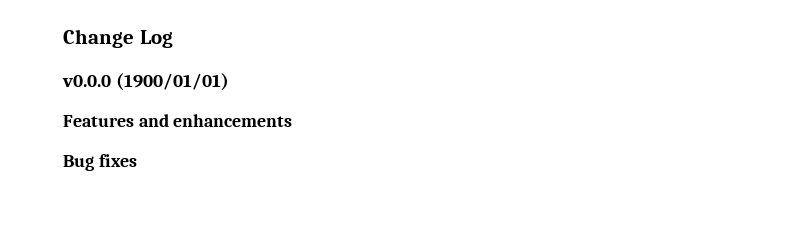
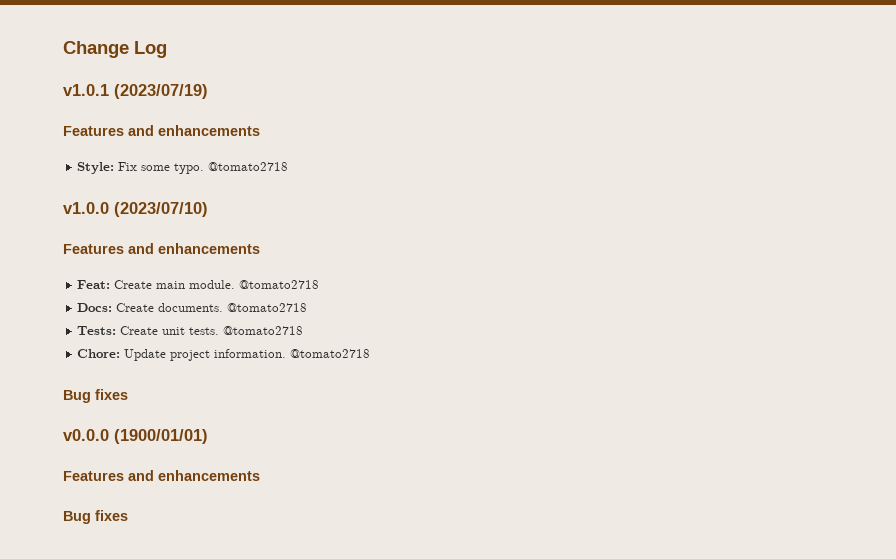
+ v1.0.1 (2023/07/19)
+ Features and enhancements
+ Style: Fix some typo. @tomato2718
+ v1.0.0 (2023/07/10)
+ Features and enhancements
+ Feat: Create main module. @tomato2718
+ Docs: Create documents. @tomato2718
+ Tests: Create unit tests. @tomato2718
+ Chore: Update project information. @tomato2718
+ Bug fixes

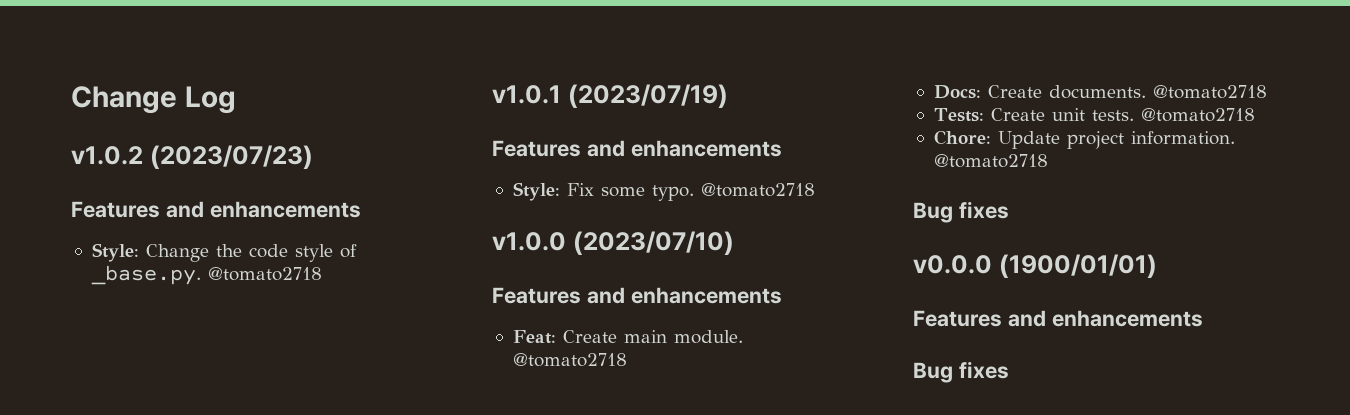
+ v1.0.2 (2023/07/23)
+ Features and enhancements
+ Style: Change the code style of _base.py. @tomato2718

